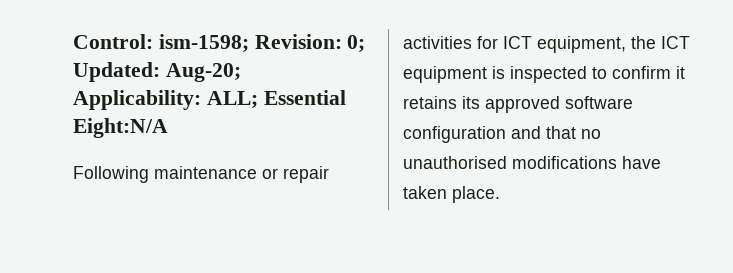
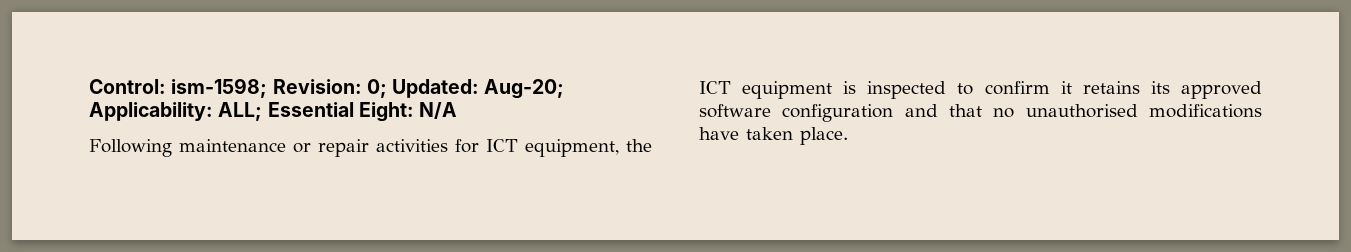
- Control: ism-1598; Revision: 0; Updated: Aug-20; Applicability: ALL; Essential Eight:N/A
+ Control: ism-1598; Revision: 0; Updated: Aug-20; Applicability: ALL; Essential Eight: N/A

